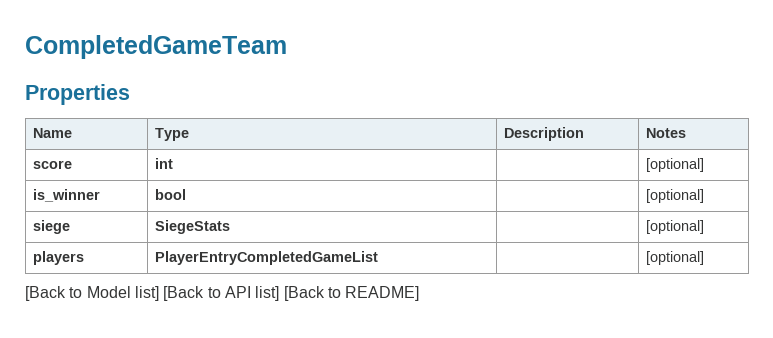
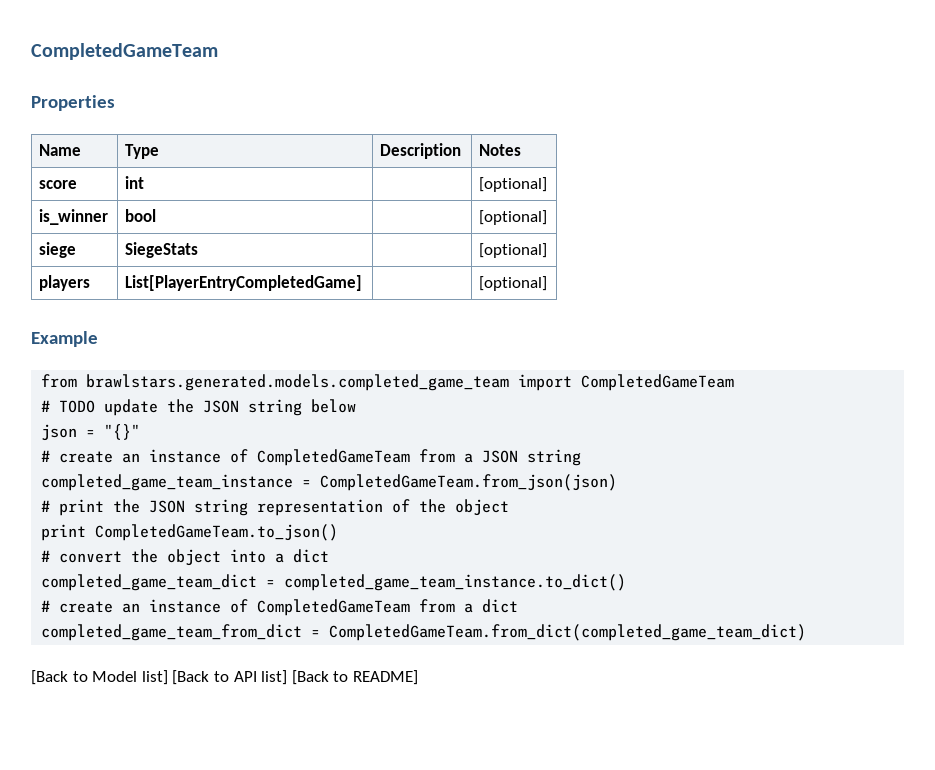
- players | PlayerEntryCompletedGameList | | [optional]
+ players | List[PlayerEntryCompletedGame] | | [optional]
+ Example
+ from brawlstars.generated.models.completed_game_team import CompletedGameTeam
+ # TODO update the JSON string below
+ json = "{}"
+ # create an instance of CompletedGameTeam from a JSON string
+ completed_game_team_instance = CompletedGameTeam.from_json(json)
+ # print the JSON string representation of the object
+ print CompletedGameTeam.to_json()
+ # convert the object into a dict
+ completed_game_team_dict = completed_game_team_instance.to_dict()
+ # create an instance of CompletedGameTeam from a dict
+ completed_game_team_from_dict = CompletedGameTeam.from_dict(completed_game_team_dict)

